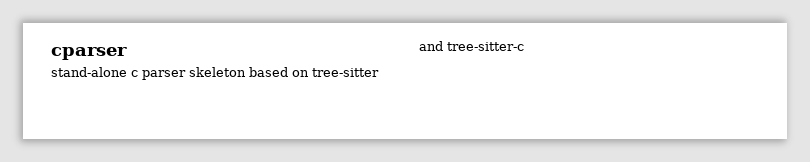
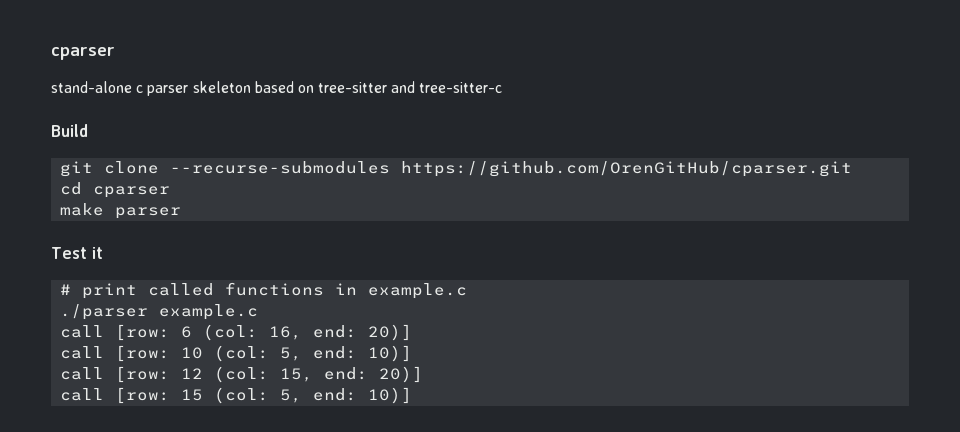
+ Build
+ git clone --recurse-submodules https://github.com/OrenGitHub/cparser.git
+ cd cparser
+ make parser
+ Test it
+ # print called functions in example.c
+ ./parser example.c
+ call [row: 6 (col: 16, end: 20)]
+ call [row: 10 (col: 5, end: 10)]
+ call [row: 12 (col: 15, end: 20)]
+ call [row: 15 (col: 5, end: 10)]

